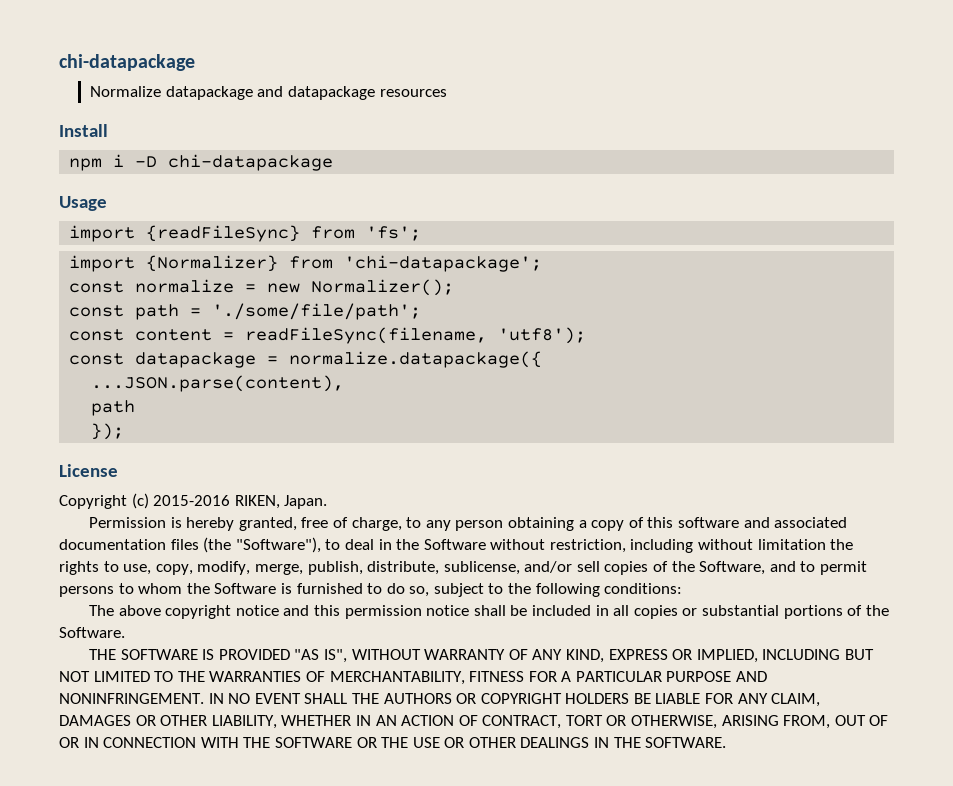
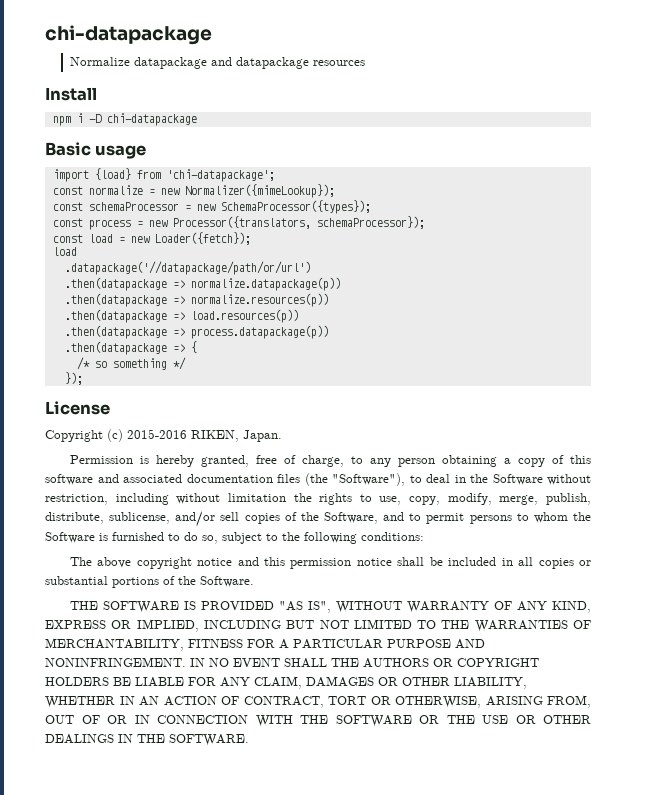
- Usage
- import {readFileSync} from 'fs';
- import {Normalizer} from 'chi-datapackage';
+ Basic usage
+ import {load} from 'chi-datapackage';
- const normalize = new Normalizer();
- const path = './some/file/path';
- const content = readFileSync(filename, 'utf8');
- const datapackage = normalize.datapackage({
- ...JSON.parse(content),
- path
+ const normalize = new Normalizer({mimeLookup});
+ const schemaProcessor = new SchemaProcessor({types});
+ const process = new Processor({translators, schemaProcessor});
+ const load = new Loader({fetch});
+ load
+ .datapackage('//datapackage/path/or/url')
+ .then(datapackage => normalize.datapackage(p))
+ .then(datapackage => normalize.resources(p))
+ .then(datapackage => load.resources(p))
+ .then(datapackage => process.datapackage(p))
+ .then(datapackage => {
+ /* so something */

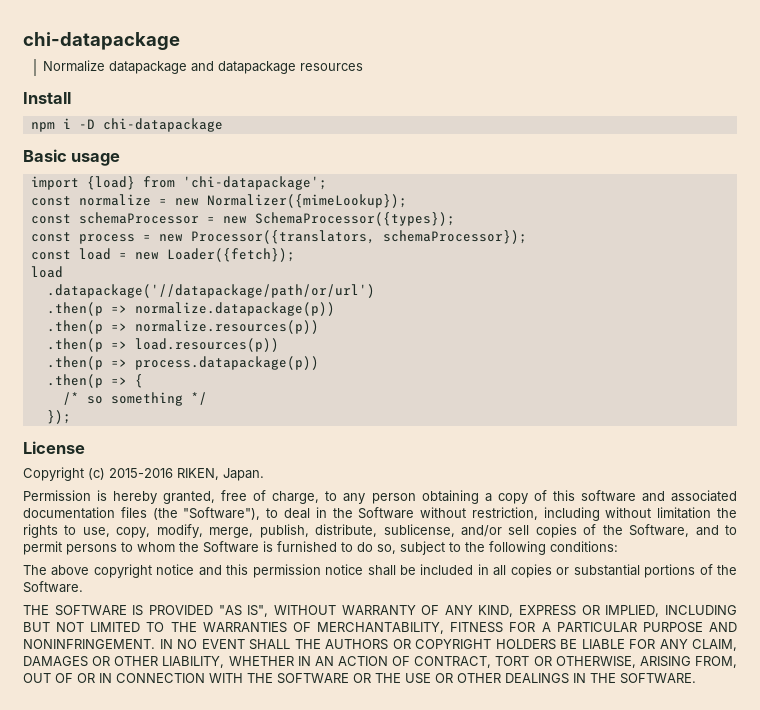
- .then(datapackage => normalize.datapackage(p))
+ .then(p => normalize.datapackage(p))
- .then(datapackage => normalize.resources(p))
+ .then(p => normalize.resources(p))
- .then(datapackage => load.resources(p))
+ .then(p => load.resources(p))
- .then(datapackage => process.datapackage(p))
+ .then(p => process.datapackage(p))
- .then(datapackage => {
+ .then(p => {

